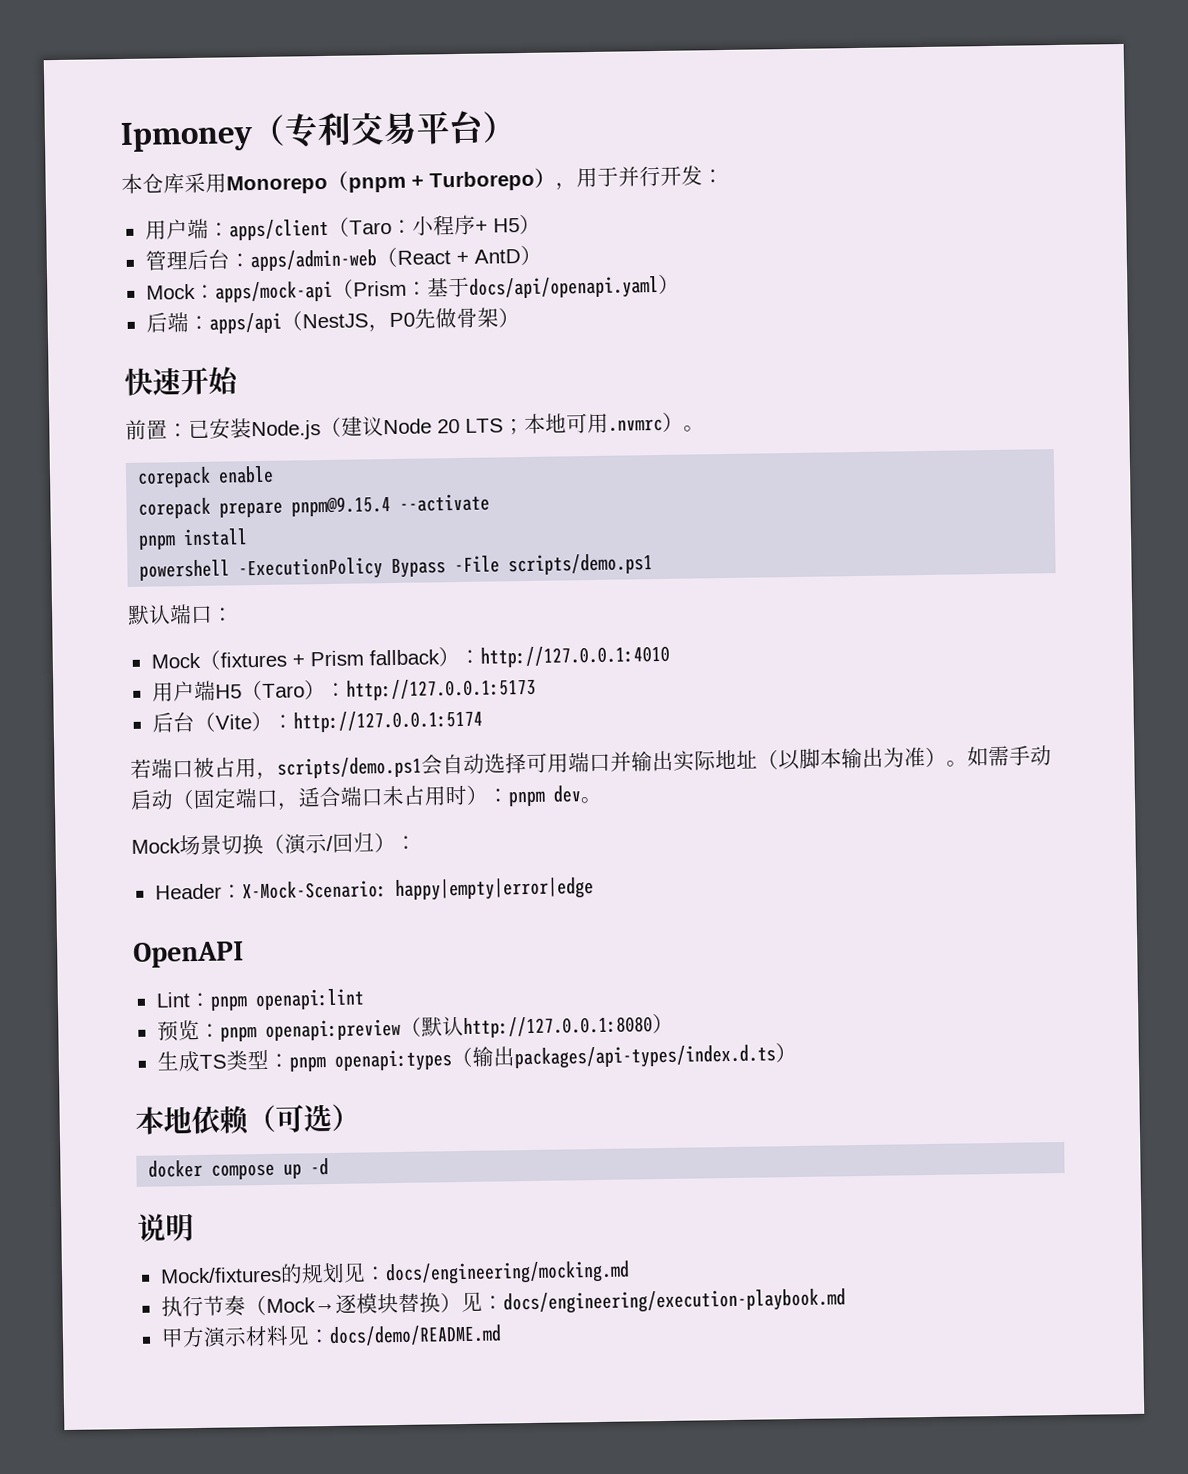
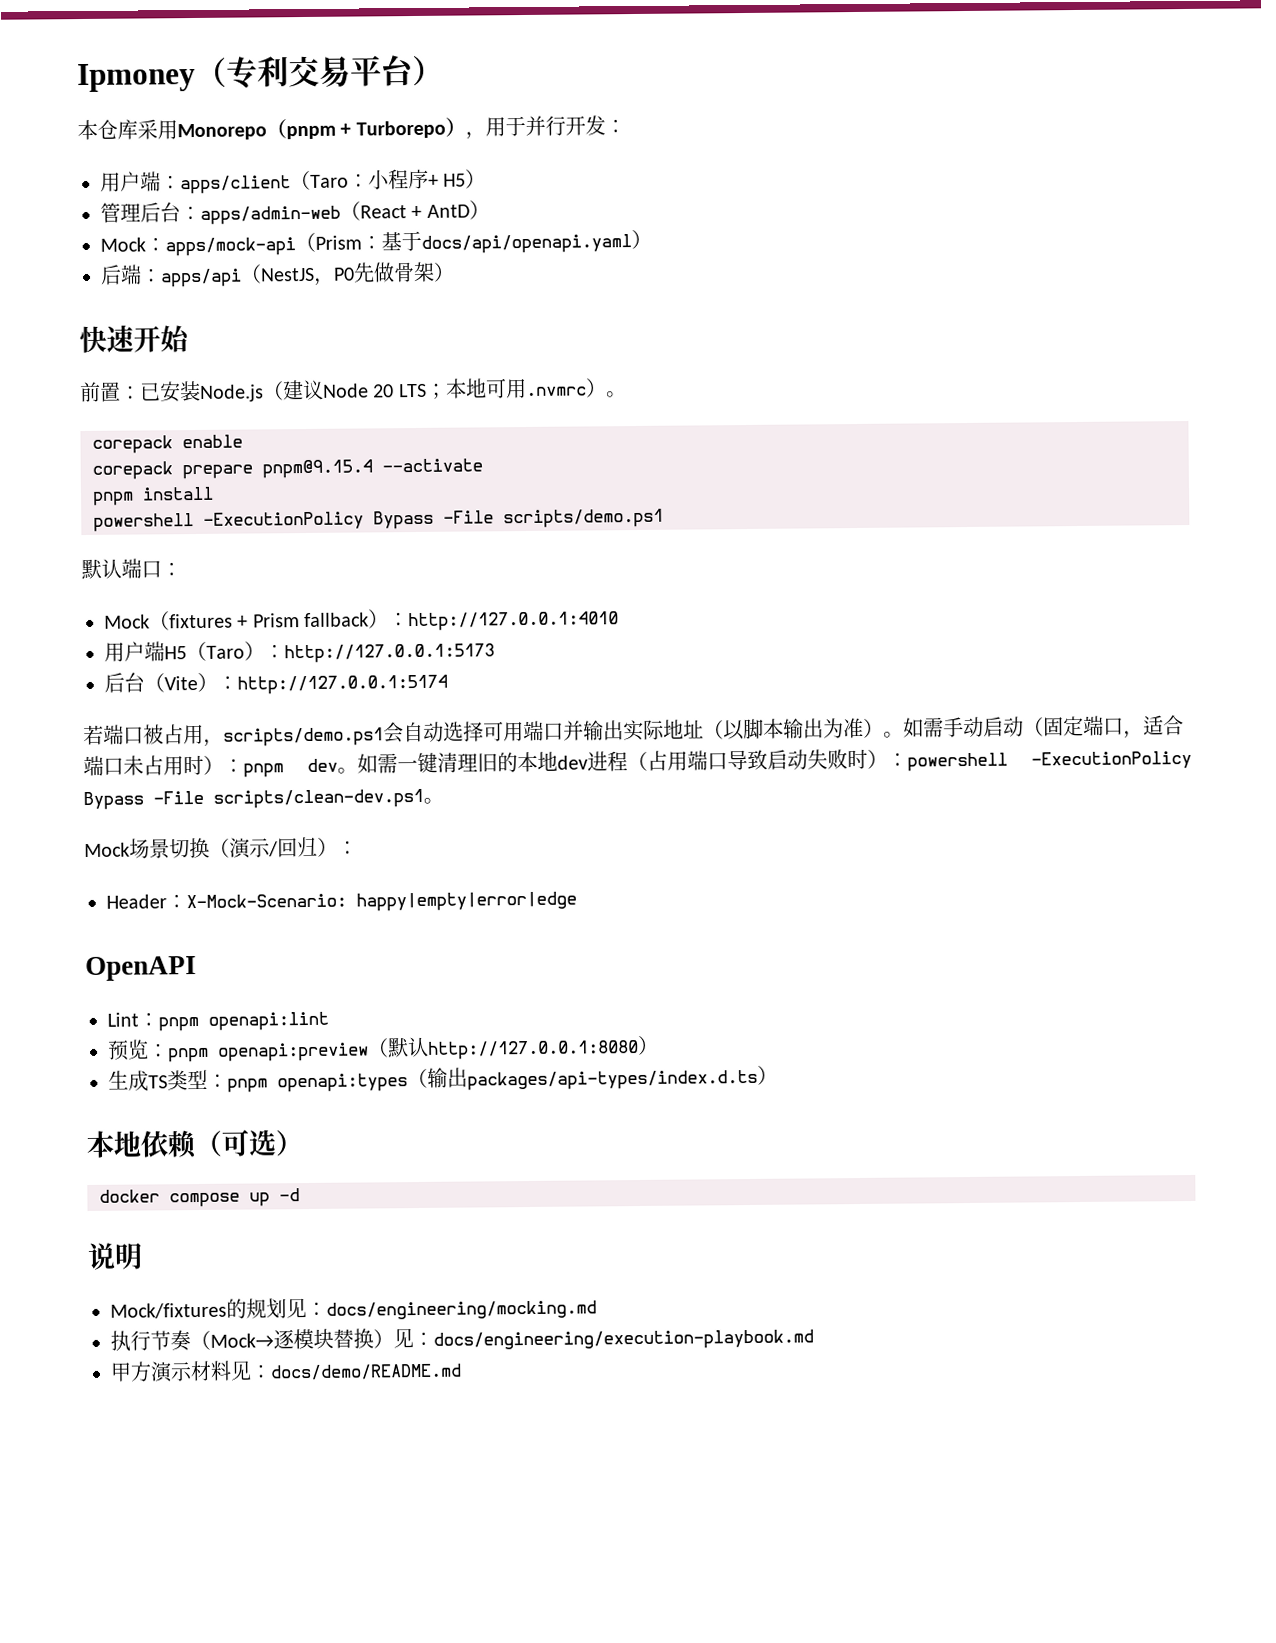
+ 如需一键清理旧的本地dev进程（占用端口导致启动失败时）：powershell -ExecutionPolicy Bypass -File scripts/clean-dev.ps1。

